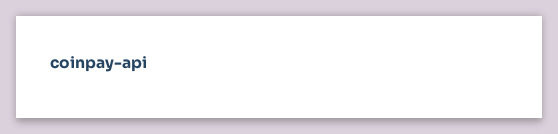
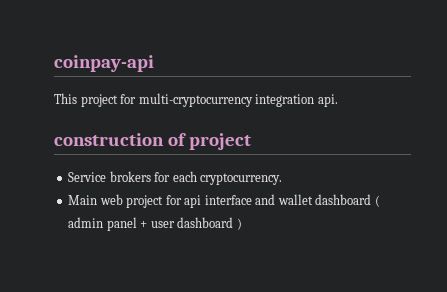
+ This project for multi-cryptocurrency integration api.
+ construction of project
+ Service brokers for each cryptocurrency.
+ Main web project for api interface and wallet dashboard ( admin panel + user dashboard )

